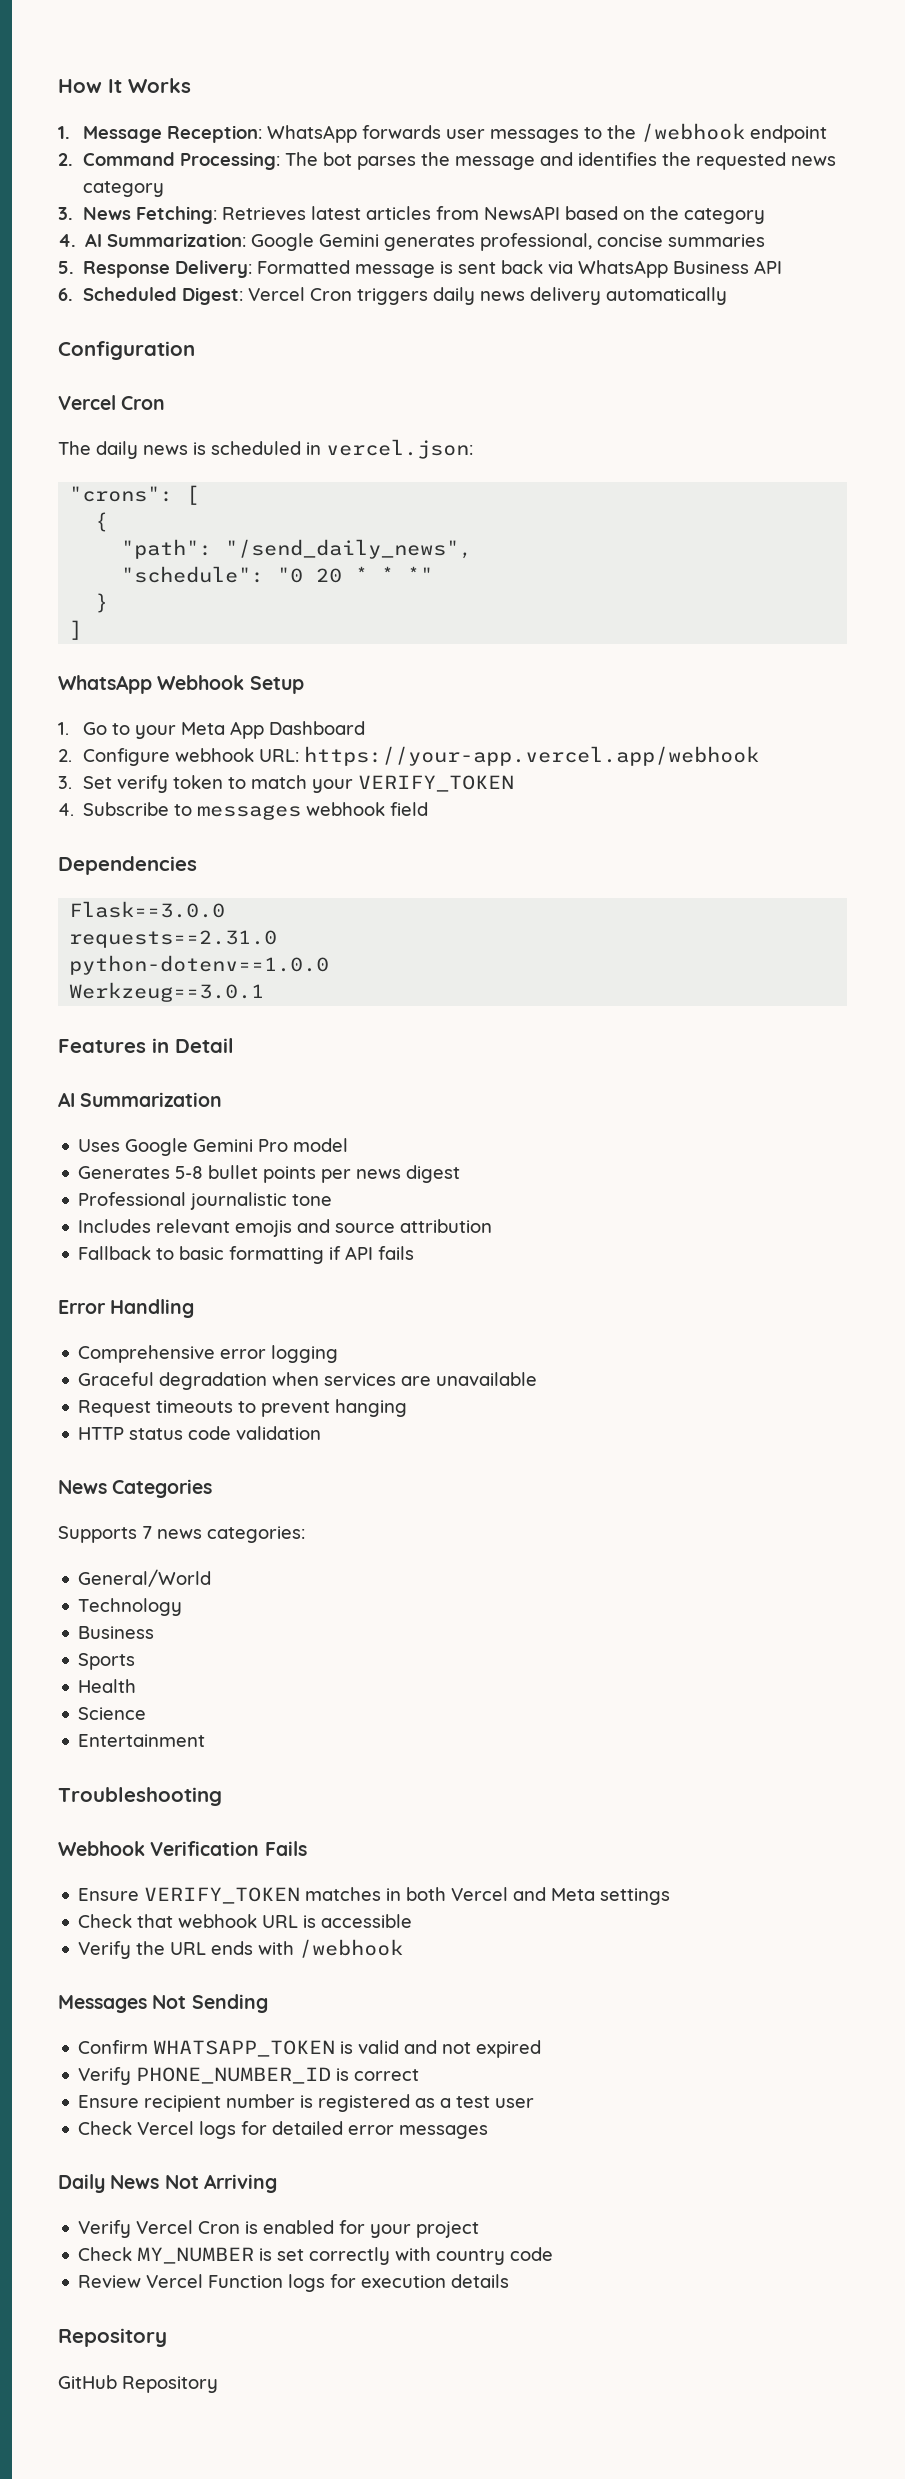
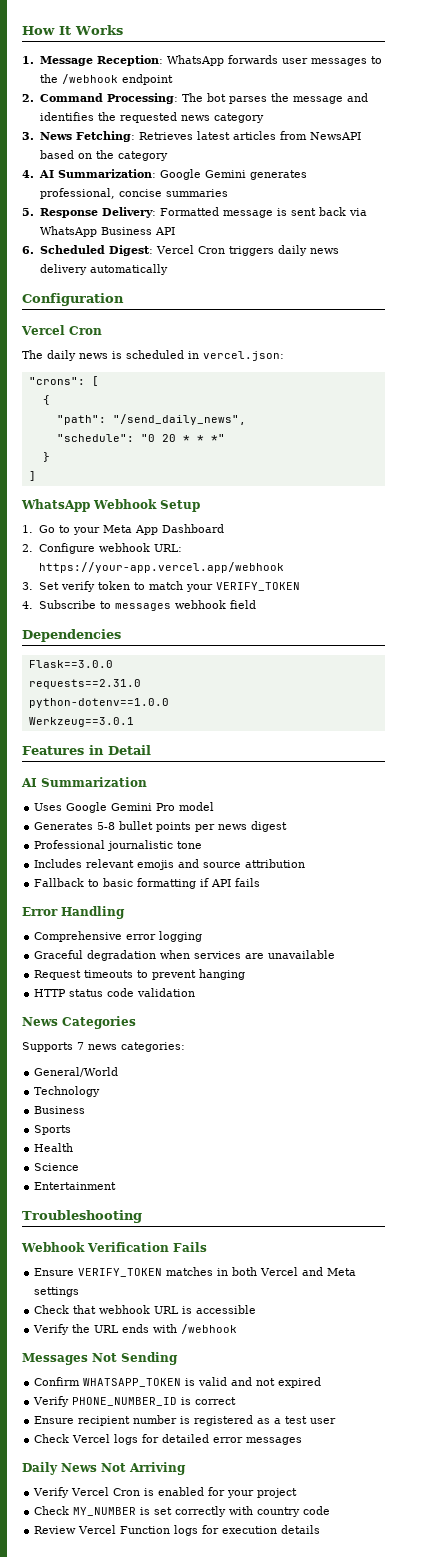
  Review Vercel Function logs for execution details
- Repository
- GitHub Repository

